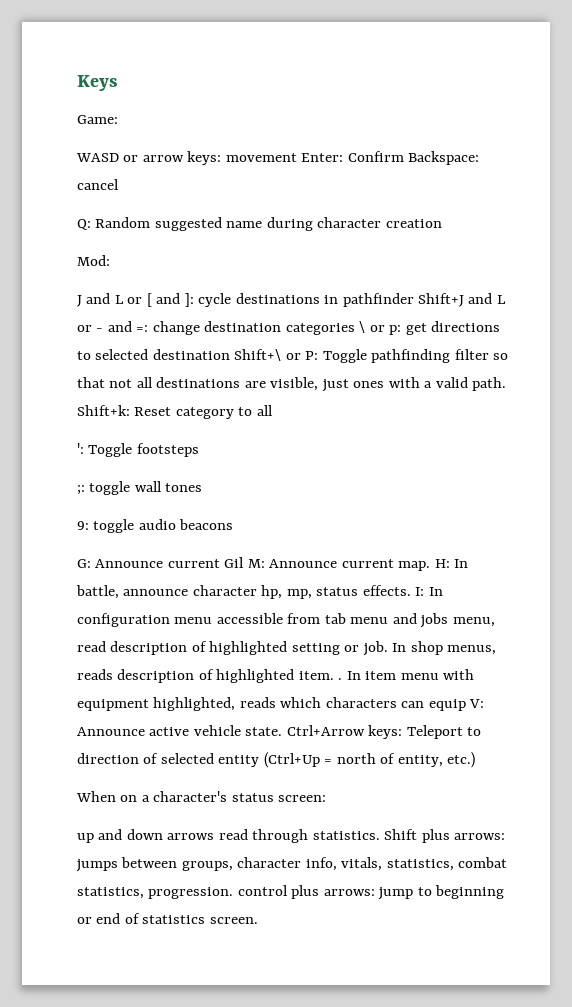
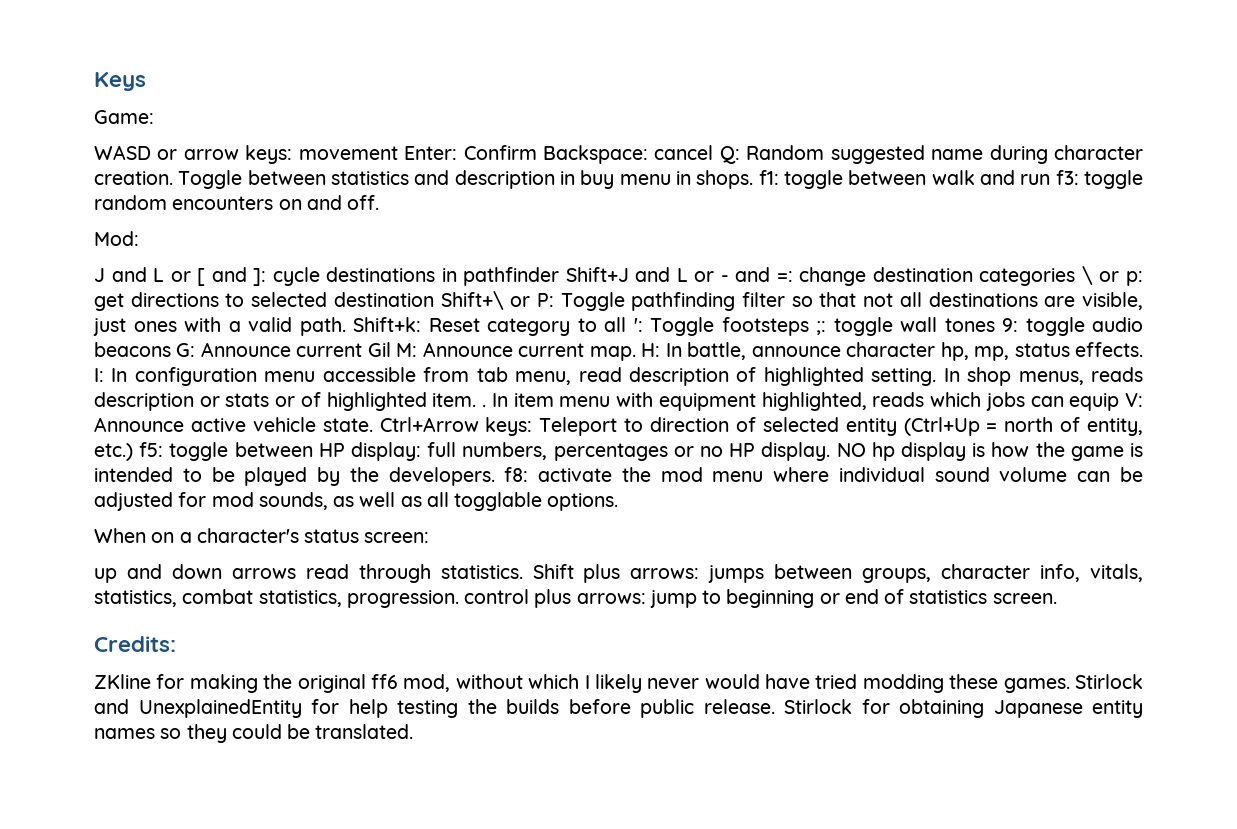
- WASD or arrow keys: movement Enter: Confirm Backspace: cancel
- Q: Random suggested name during character creation
+ WASD or arrow keys: movement Enter: Confirm Backspace: cancel Q: Random suggested name during character creation. Toggle between statistics and description in buy menu in shops. f1: toggle between walk and run f3: toggle random encounters on and off.
- Shift+k: Reset category to all
- ': Toggle footsteps
- ;: toggle wall tones
- 9: toggle audio beacons
- G: Announce current Gil M: Announce current map.
+ Shift+k: Reset category to all ': Toggle footsteps ;: toggle wall tones 9: toggle audio beacons G: Announce current Gil M: Announce current map.
- I: In configuration menu accessible from tab menu and jobs menu, read description of highlighted setting or job.
+ I: In configuration menu accessible from tab menu, read description of highlighted setting.
- In shop menus, reads description of highlighted item. .
+ In shop menus, reads description or stats or of highlighted item. .
- In item menu with equipment highlighted, reads which characters can equip V: Announce active vehicle state.
+ In item menu with equipment highlighted, reads which jobs can equip V: Announce active vehicle state.
- Ctrl+Arrow keys: Teleport to direction of selected entity (Ctrl+Up = north of entity, etc.)
+ Ctrl+Arrow keys: Teleport to direction of selected entity (Ctrl+Up = north of entity, etc.) f5: toggle between HP display: full numbers, percentages or no HP display. NO hp display is how the game is intended to be played by the developers. f8: activate the mod menu where individual sound volume can be adjusted for mod sounds, as well as all togglable options.
+ Credits:
+ ZKline for making the original ff6 mod, without which I likely never would have tried modding these games. Stirlock and UnexplainedEntity for help testing the builds before public release. Stirlock for obtaining Japanese entity names so they could be translated.

